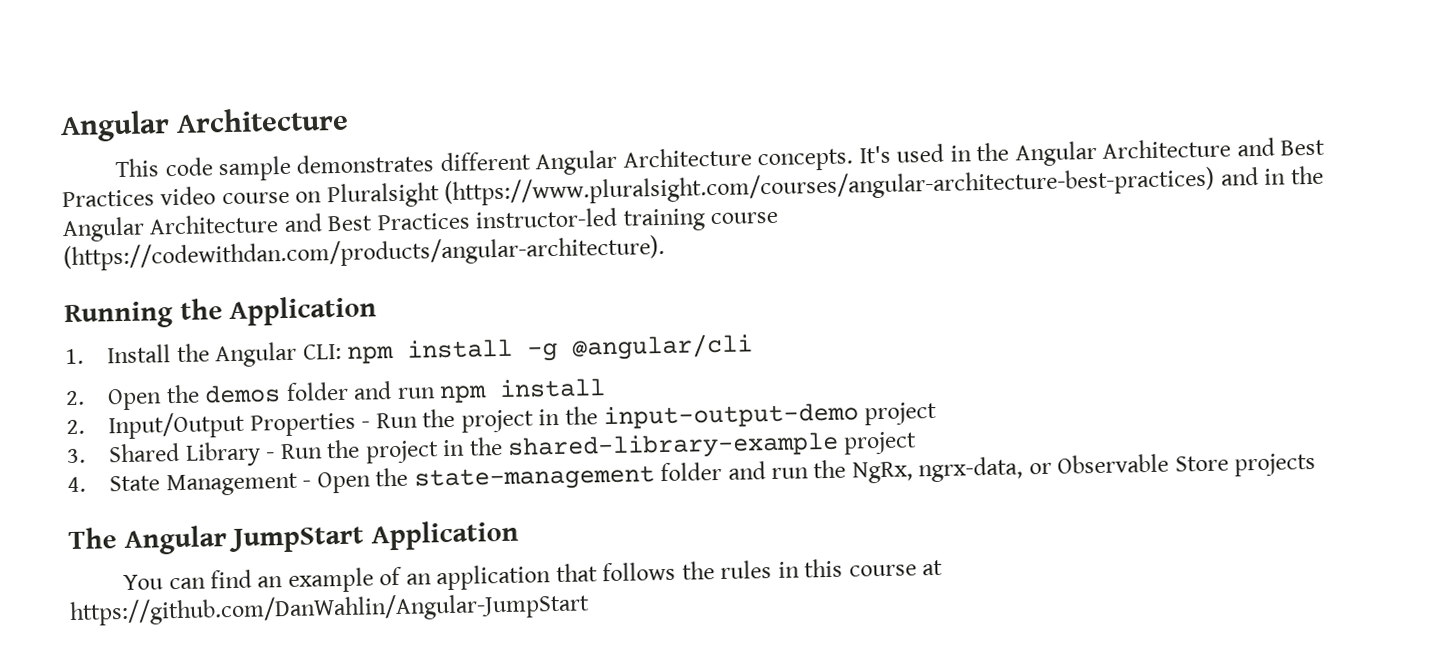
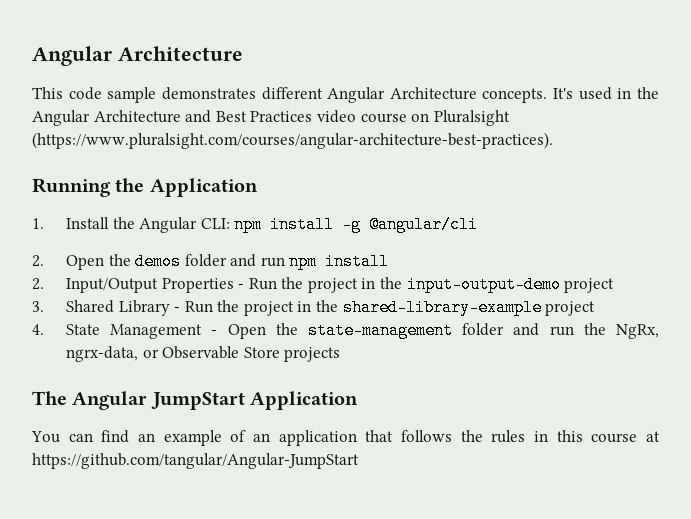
- It's used in the Angular Architecture and Best Practices video course on Pluralsight (https://www.pluralsight.com/courses/angular-architecture-best-practices) and in the Angular Architecture and Best Practices instructor-led training course (https://codewithdan.com/products/angular-architecture).
+ It's used in the Angular Architecture and Best Practices video course on Pluralsight (https://www.pluralsight.com/courses/angular-architecture-best-practices).
- You can find an example of an application that follows the rules in this course at https://github.com/DanWahlin/Angular-JumpStart
+ You can find an example of an application that follows the rules in this course at https://github.com/tangular/Angular-JumpStart

